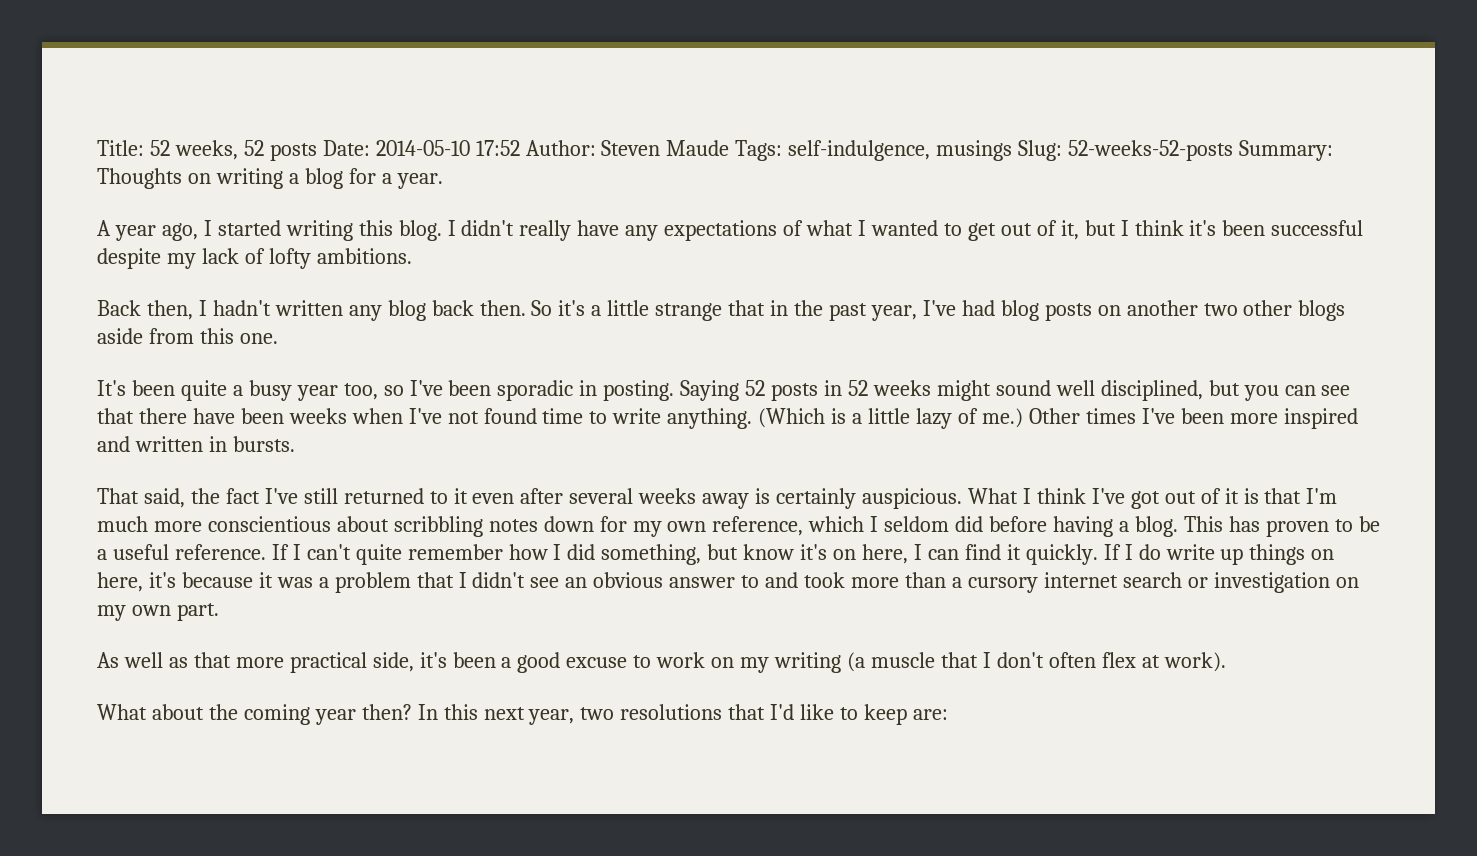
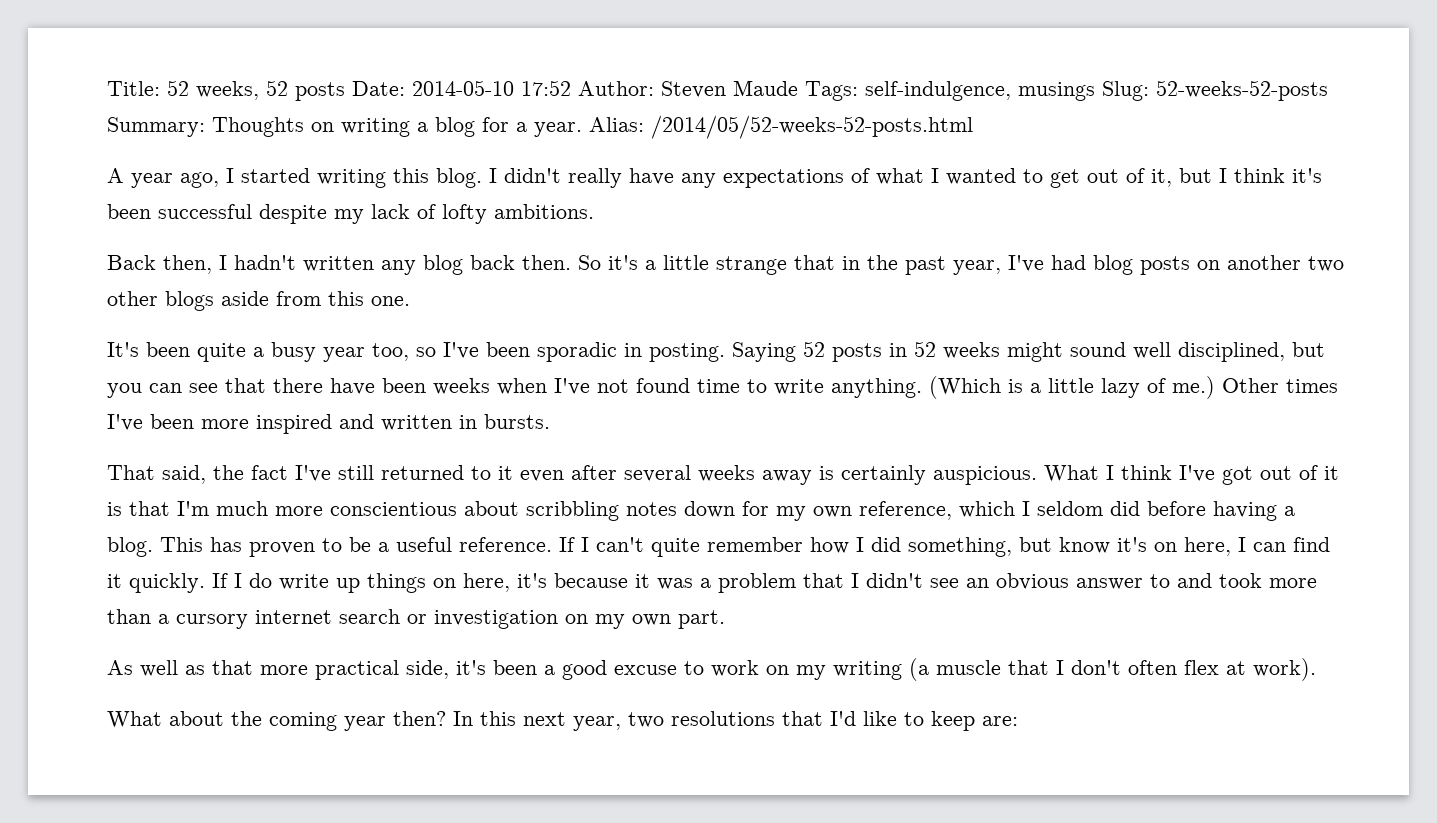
+ Alias: /2014/05/52-weeks-52-posts.html

